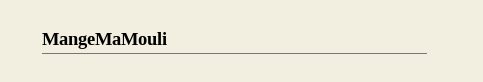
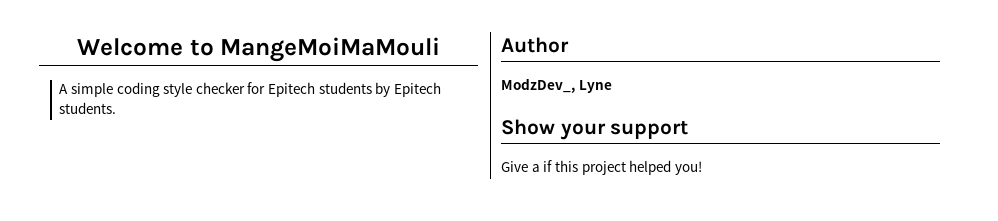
- MangeMaMouli
+ Welcome to MangeMoiMaMouli
+ A simple coding style checker for Epitech students by Epitech students.
+ Author
+ ModzDev_, Lyne
+ Show your support
+ Give a if this project helped you!

